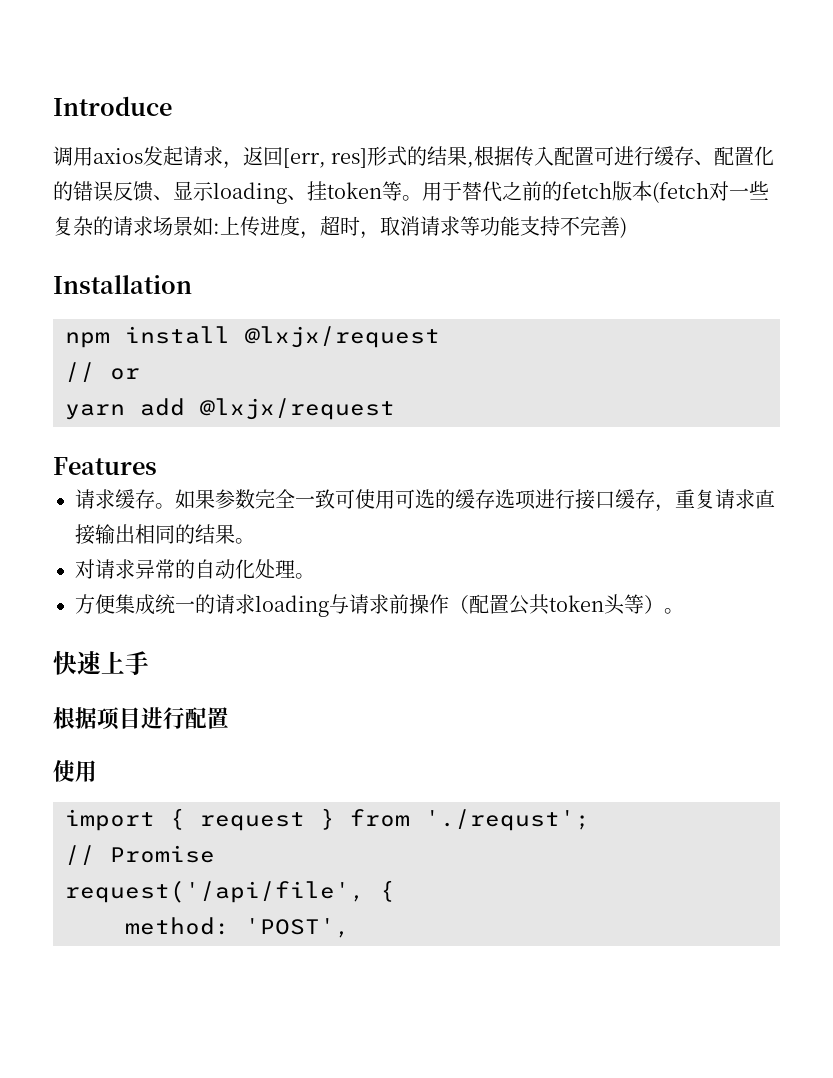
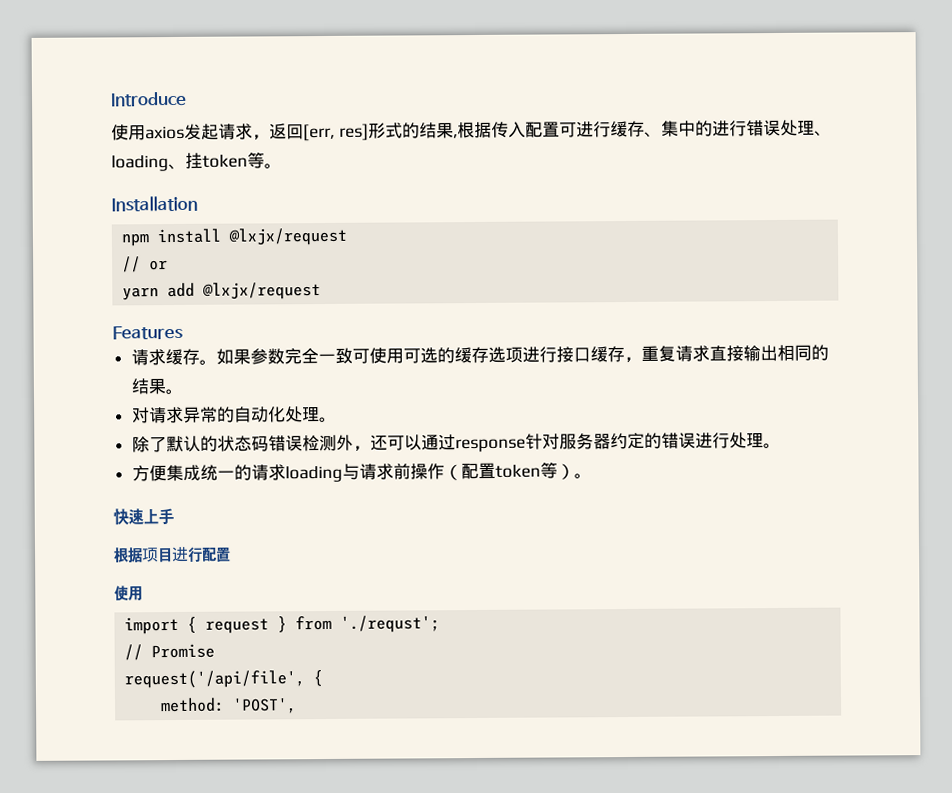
- 调用axios发起请求，返回[err, res]形式的结果,根据传入配置可进行缓存、配置化的错误反馈、显示loading、挂token等。用于替代之前的fetch版本(fetch对一些复杂的请求场景如:上传进度，超时，取消请求等功能支持不完善)
+ 使用axios发起请求，返回[err, res]形式的结果,根据传入配置可进行缓存、集中的进行错误处理、loading、挂token等。
+ 除了默认的状态码错误检测外，还可以通过response针对服务器约定的错误进行处理。
- 方便集成统一的请求loading与请求前操作（配置公共token头等）。
+ 方便集成统一的请求loading与请求前操作（配置token等）。

